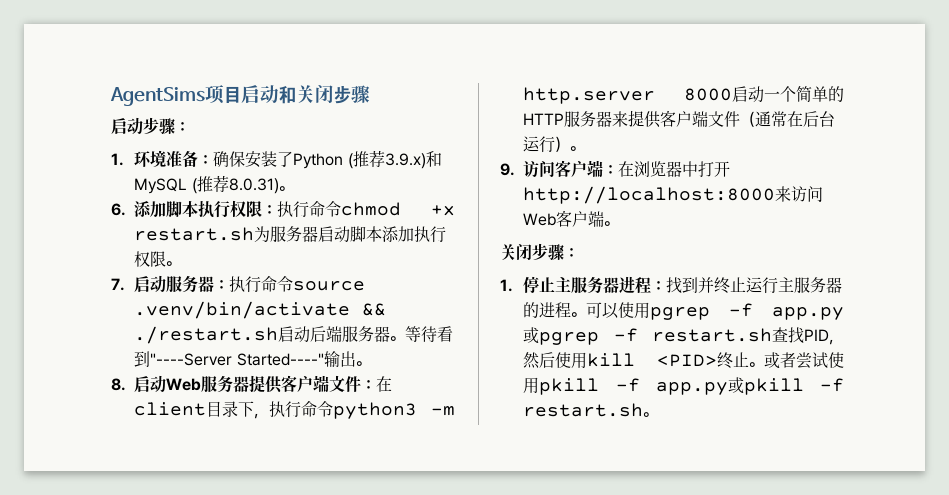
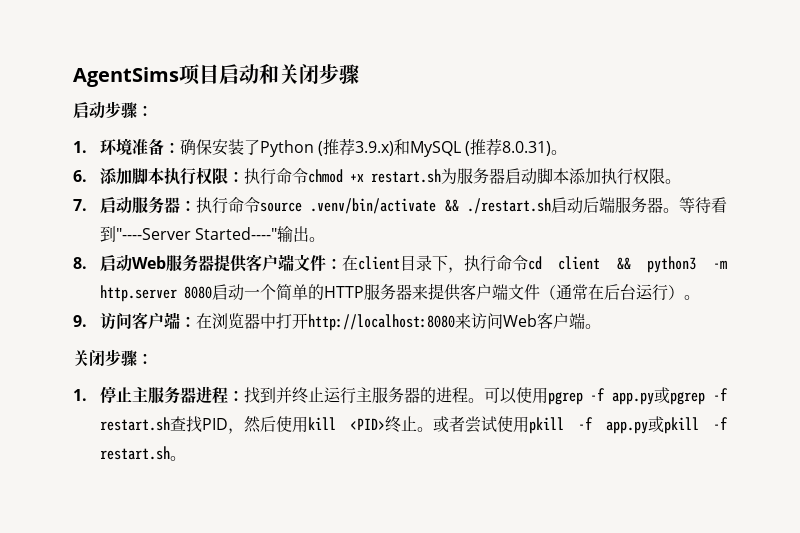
- 8.启动Web服务器提供客户端文件：在client目录下，执行命令python3 -m http.server 8000启动一个简单的HTTP服务器来提供客户端文件（通常在后台运行）。
+ 8.启动Web服务器提供客户端文件：在client目录下，执行命令cd client && python3 -m http.server 8080启动一个简单的HTTP服务器来提供客户端文件（通常在后台运行）。
- 9.访问客户端：在浏览器中打开http://localhost:8000来访问Web客户端。
+ 9.访问客户端：在浏览器中打开http://localhost:8080来访问Web客户端。

